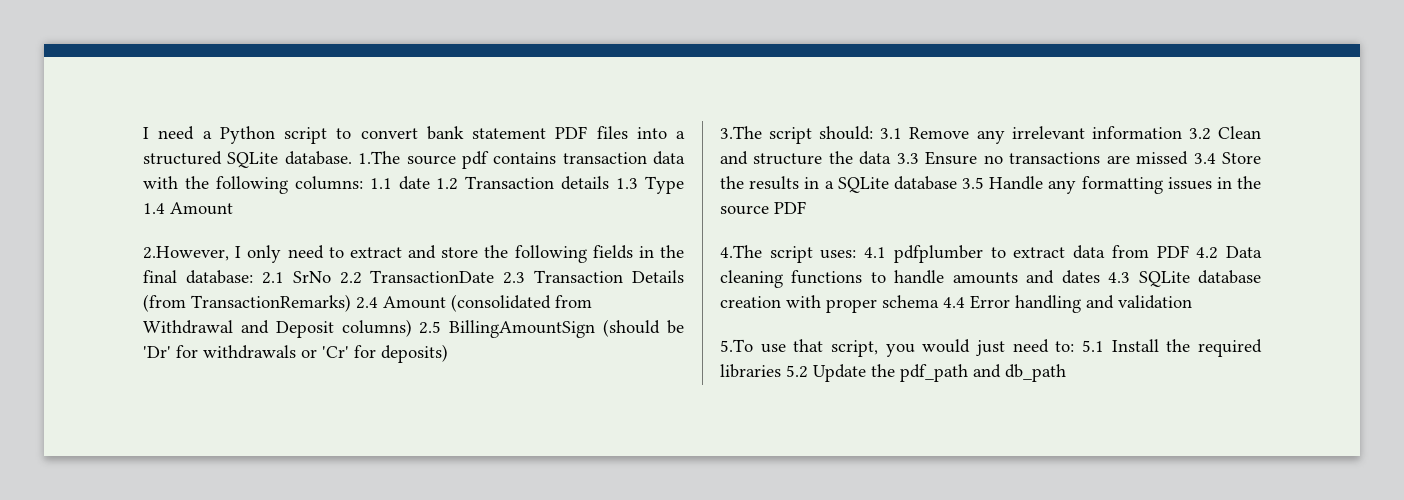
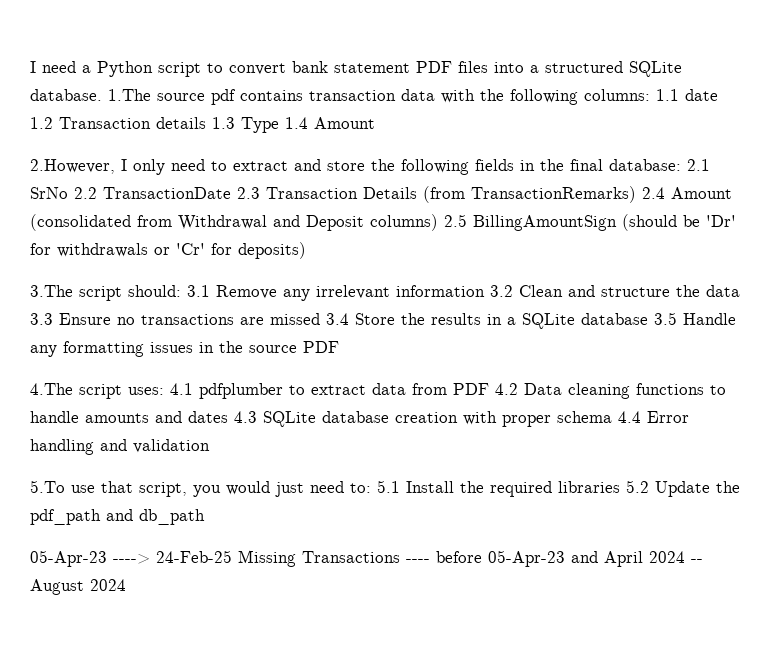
+ 05-Apr-23 ----> 24-Feb-25 Missing Transactions ---- before 05-Apr-23 and April 2024 -- August 2024

